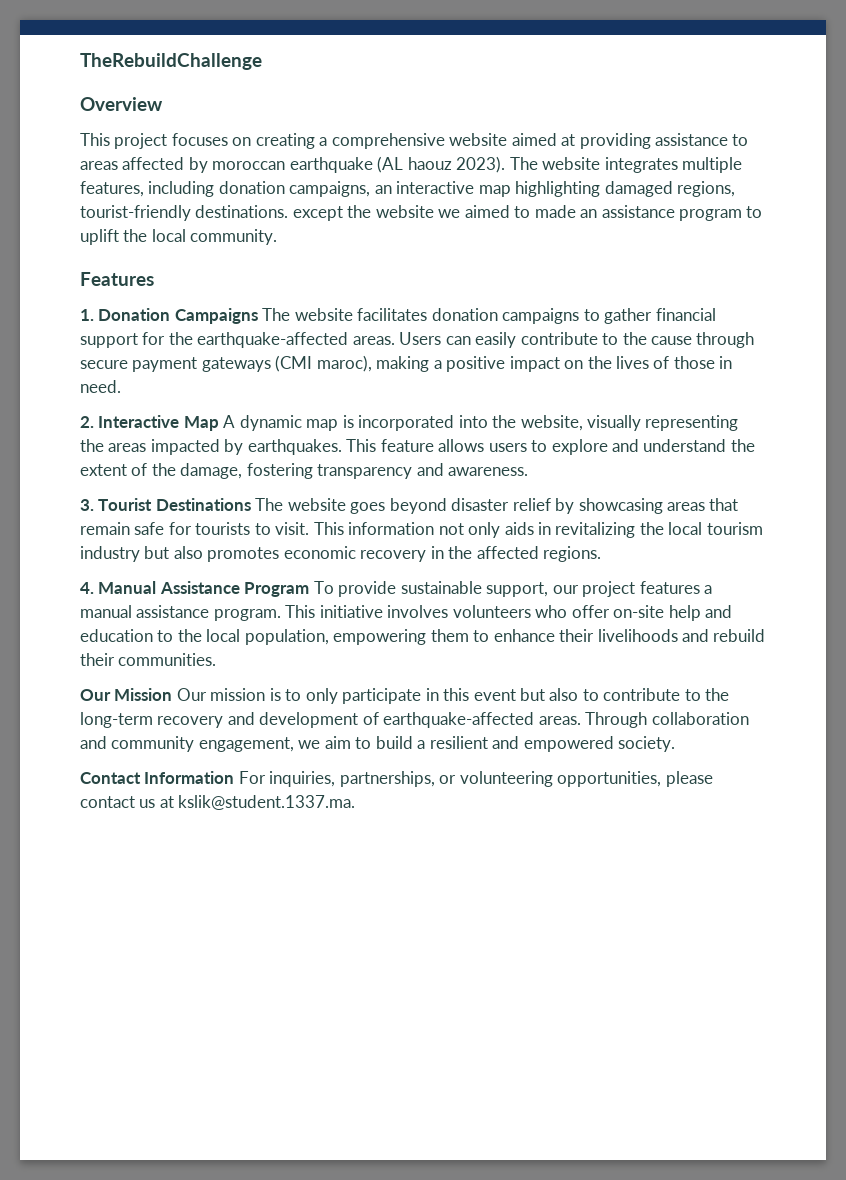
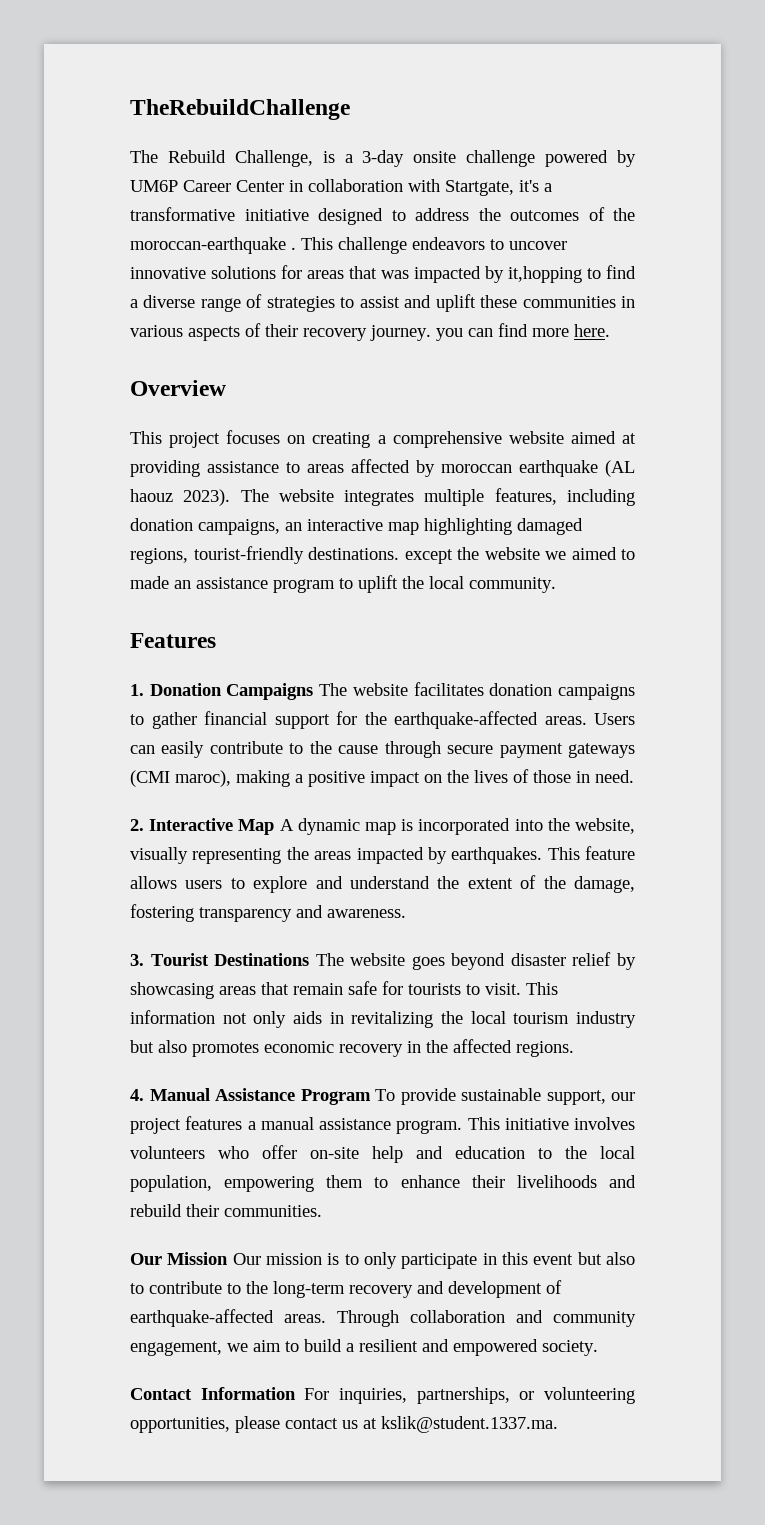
+ The Rebuild Challenge, is a 3-day onsite challenge powered by UM6P Career Center in collaboration with Startgate, it's a transformative initiative designed to address the outcomes of the moroccan-earthquake . This challenge endeavors to uncover innovative solutions for areas that was impacted by it,hopping to find a diverse range of strategies to assist and uplift these communities in various aspects of their recovery journey. you can find more here.

